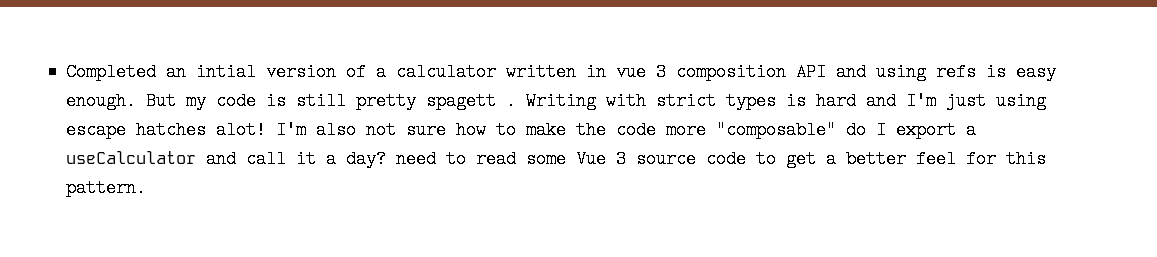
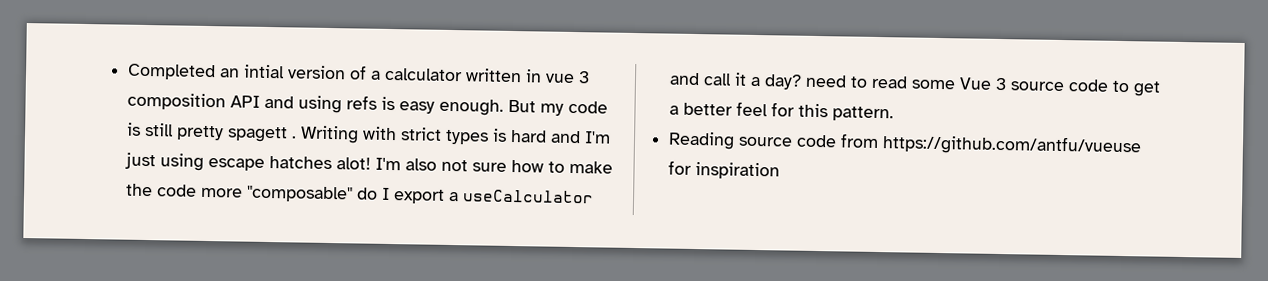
+ Reading source code from https://github.com/antfu/vueuse for inspiration

